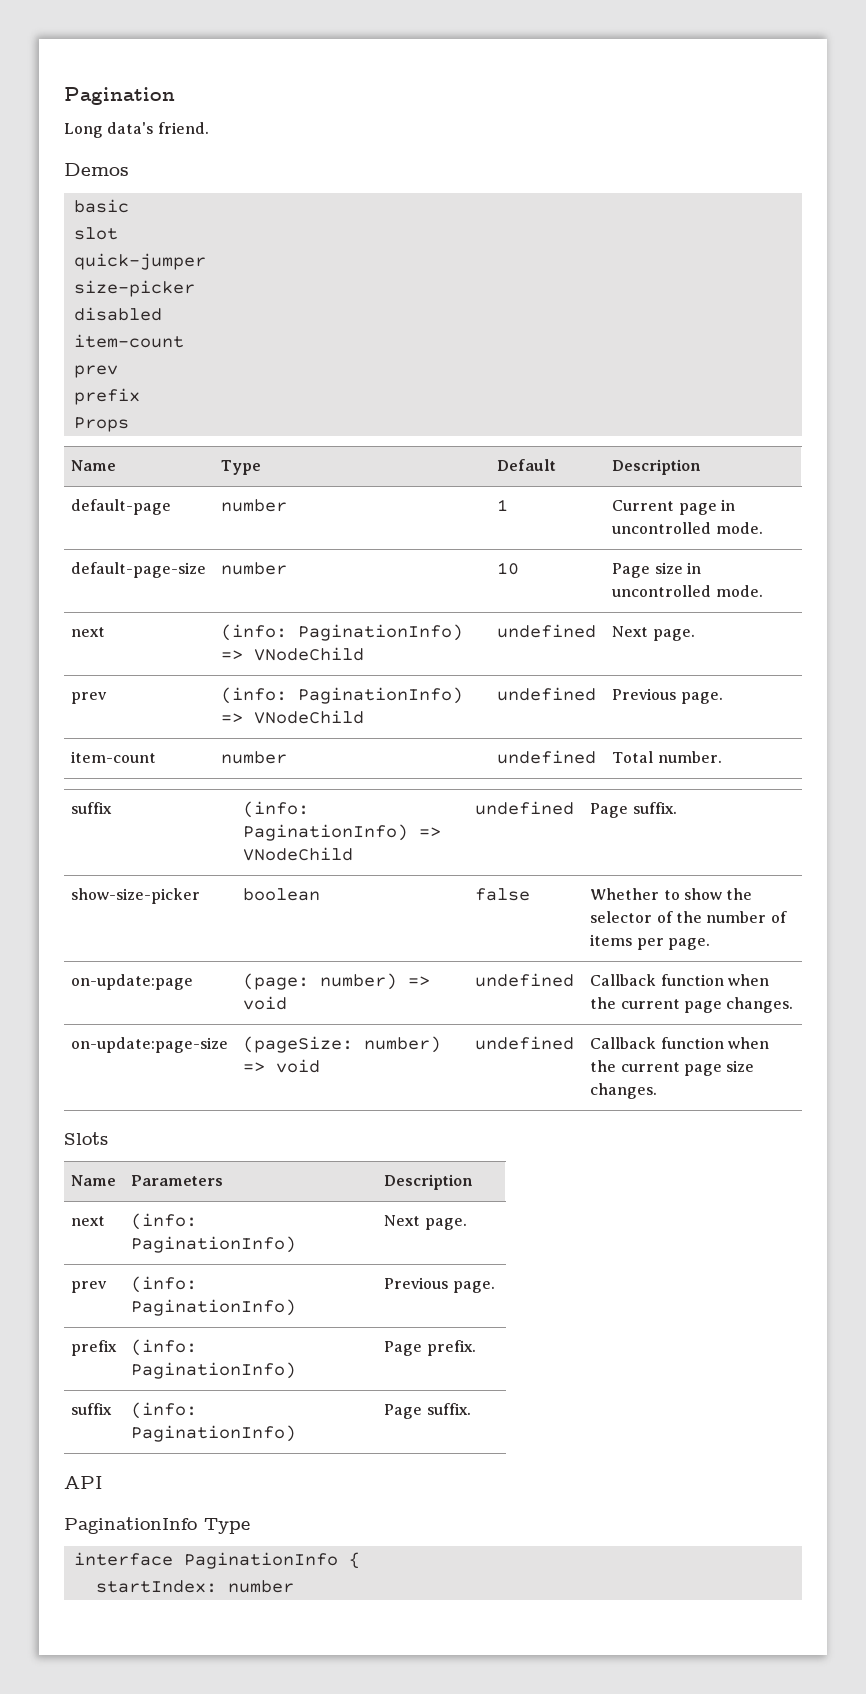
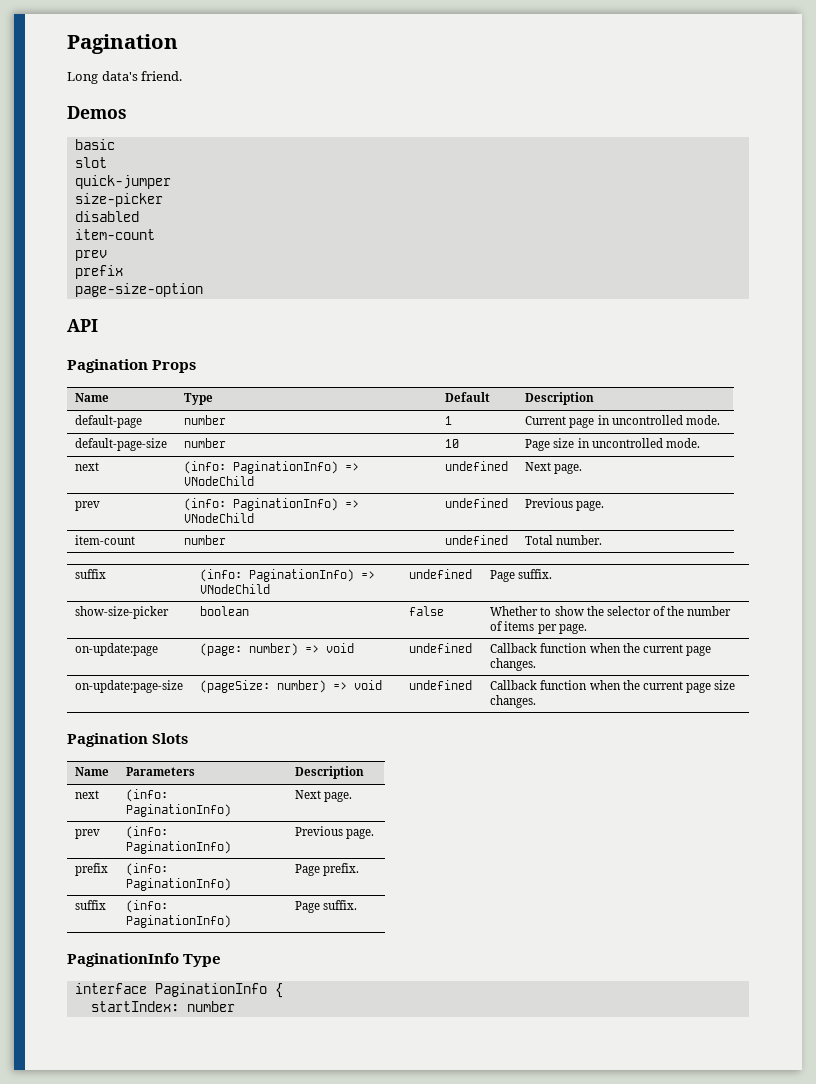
- Props
+ page-size-option
+ API
+ Pagination Props
- Slots
+ Pagination Slots
- API

